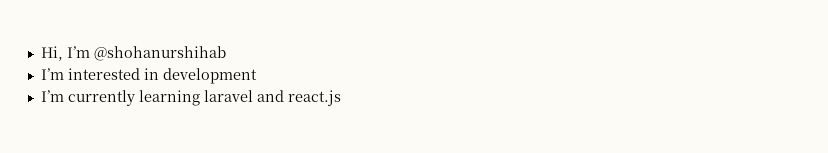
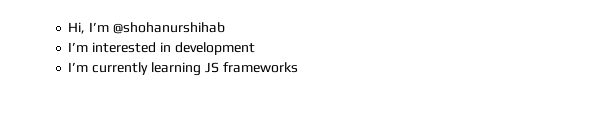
- I’m currently learning laravel and react.js
+ I’m currently learning JS frameworks

